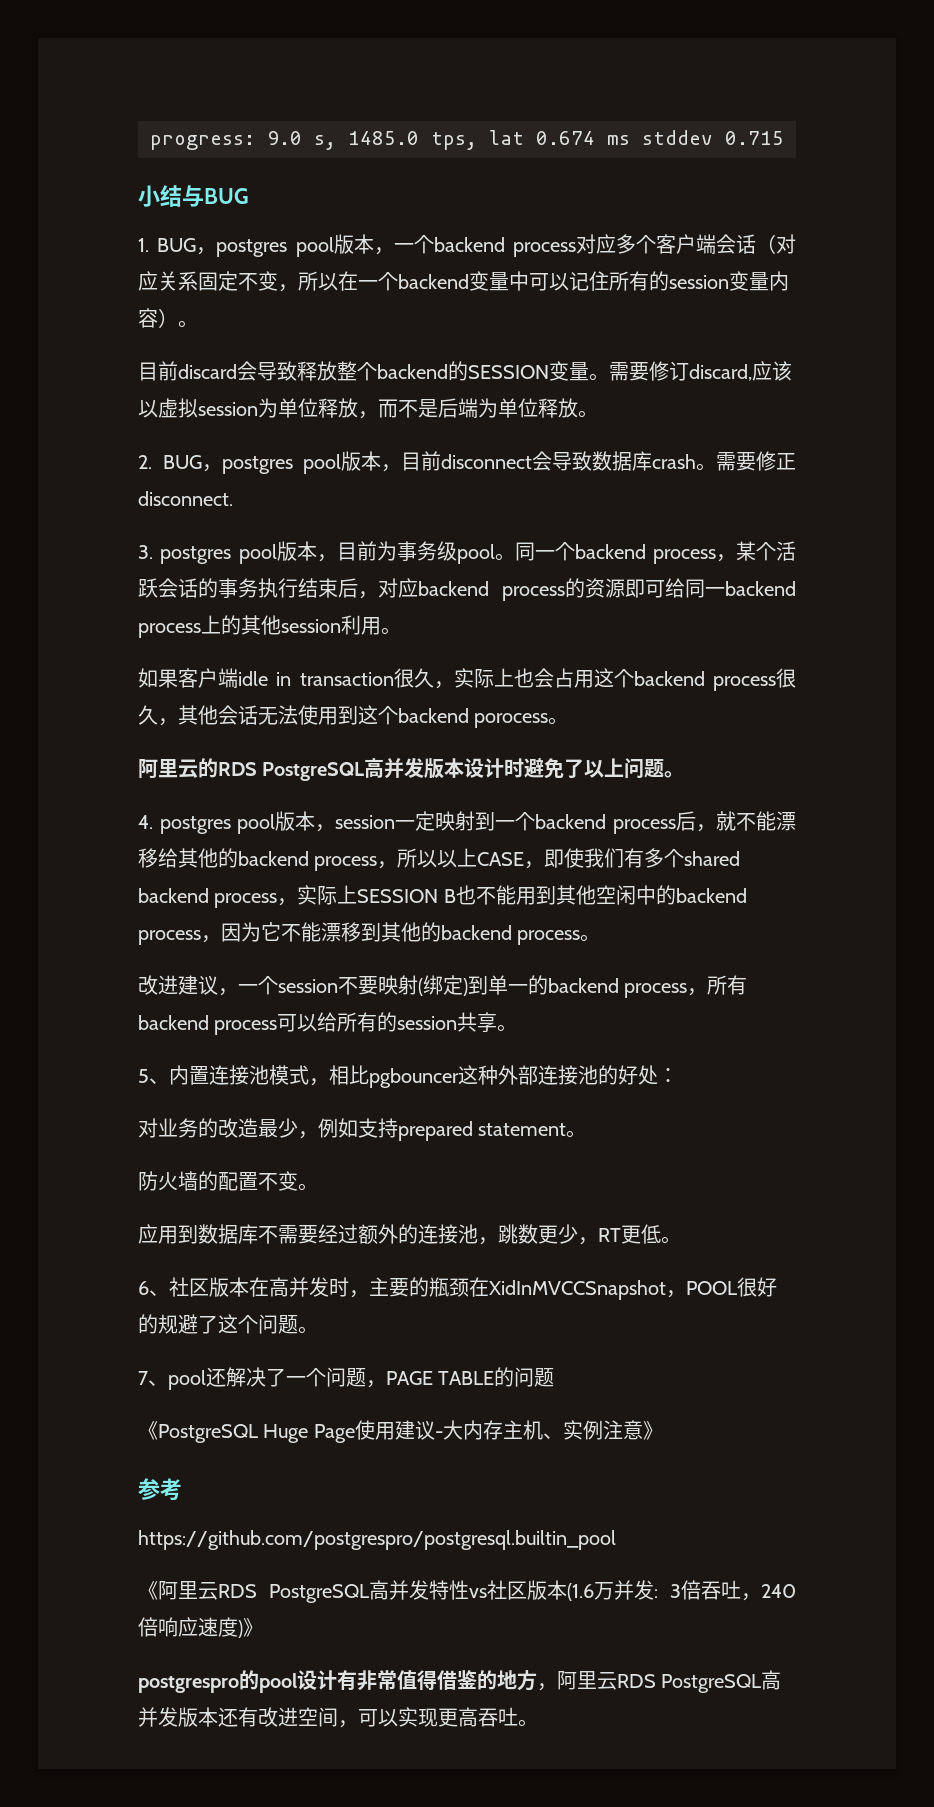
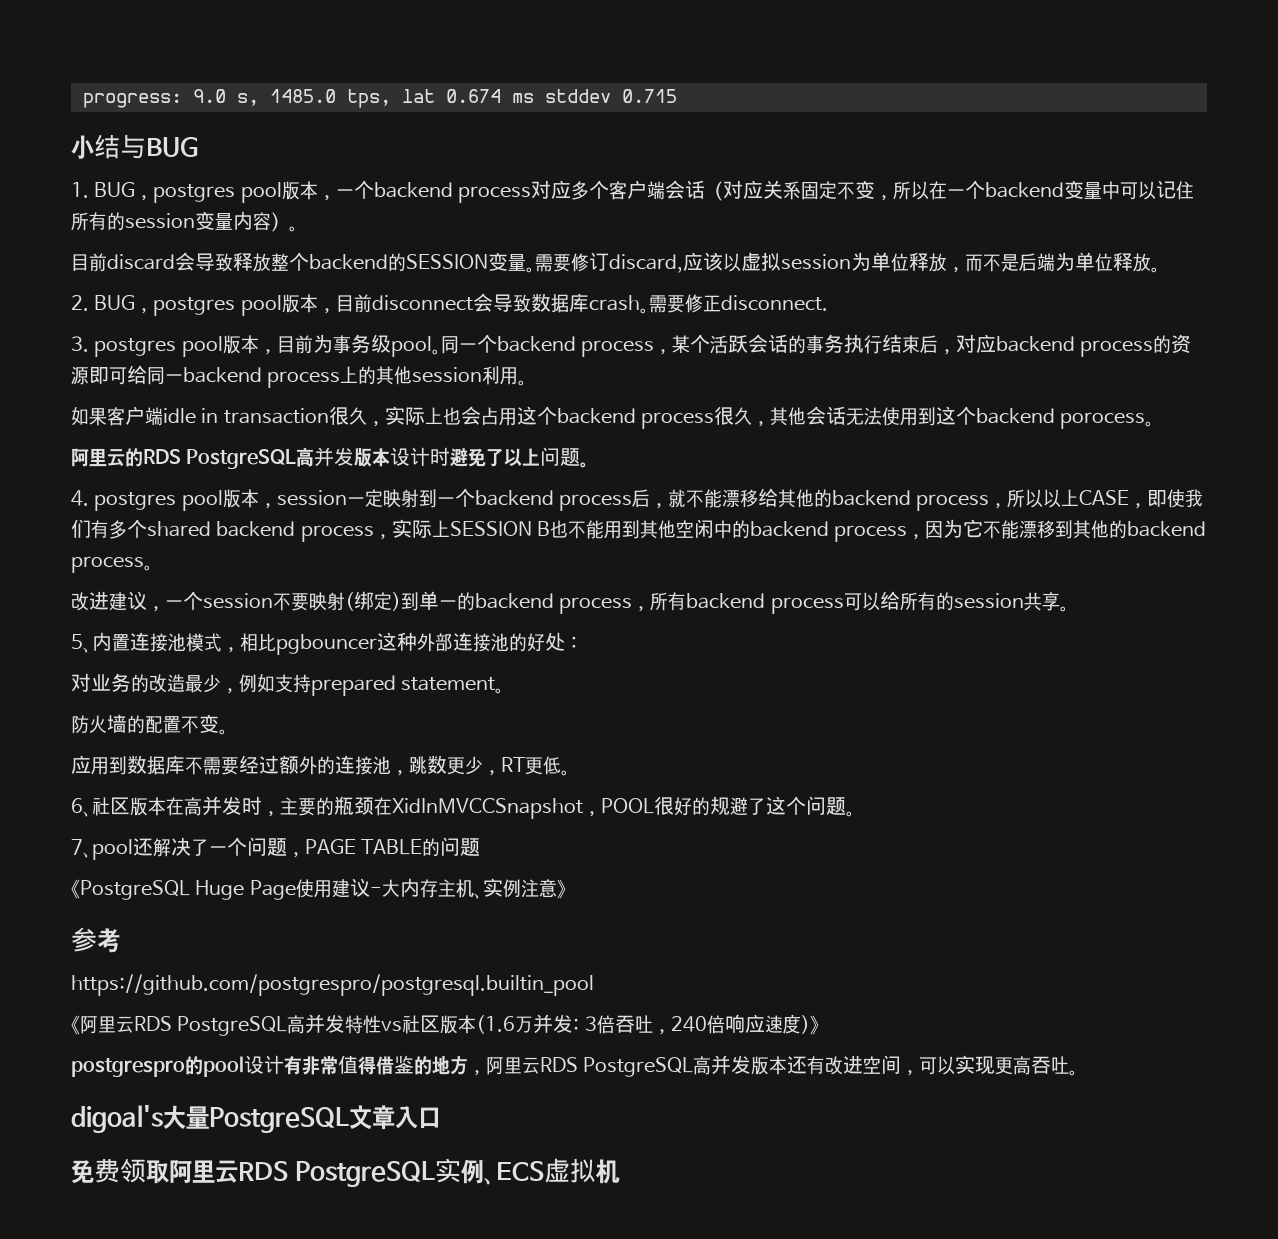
+ digoal's大量PostgreSQL文章入口
+ 免费领取阿里云RDS PostgreSQL实例、ECS虚拟机

